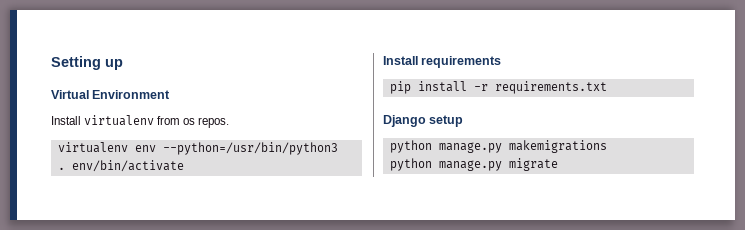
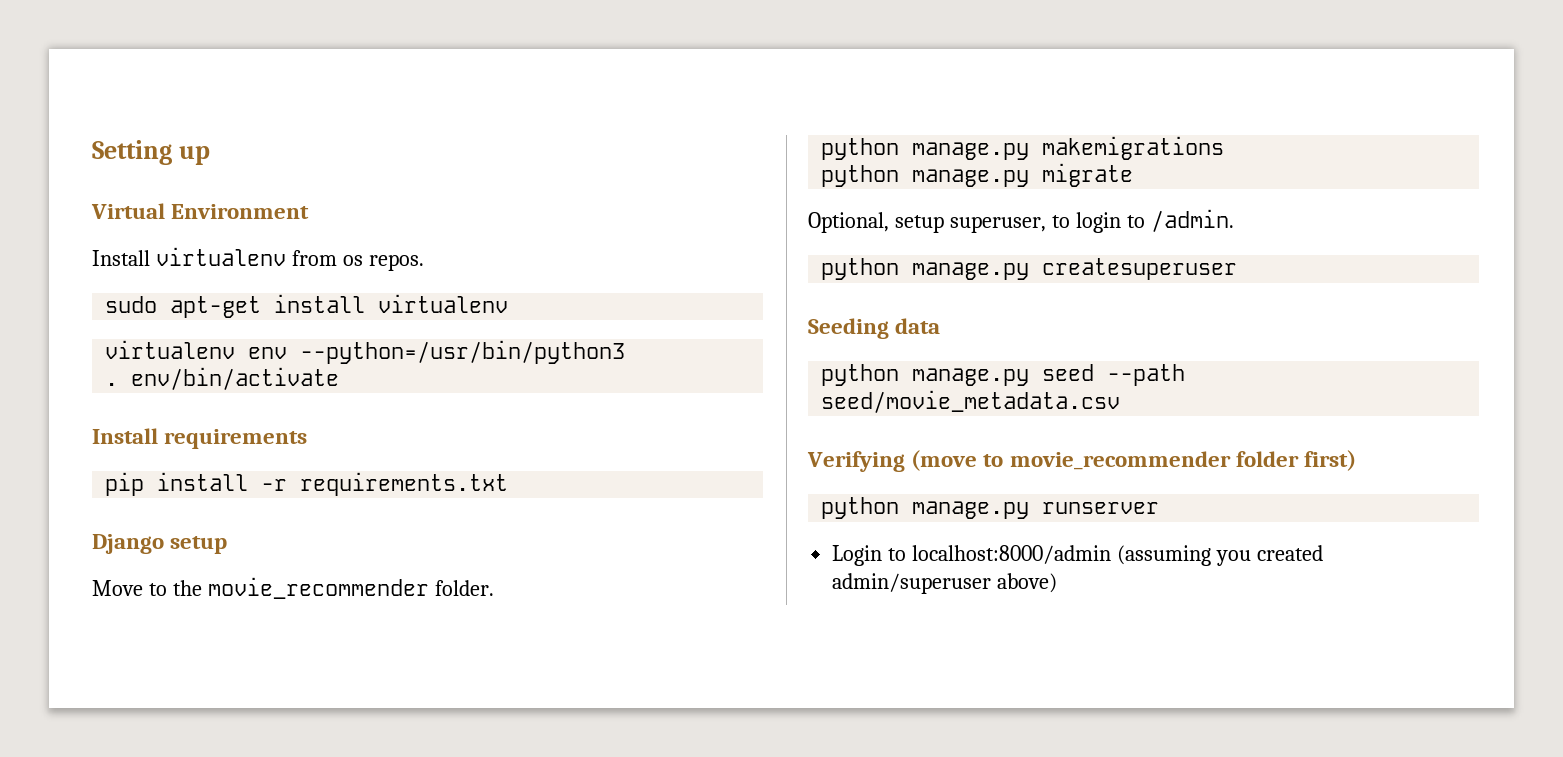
+ sudo apt-get install virtualenv
+ Move to the movie_recommender folder.
+ Optional, setup superuser, to login to /admin.
+ python manage.py createsuperuser
+ Seeding data
+ python manage.py seed --path seed/movie_metadata.csv
+ Verifying (move to movie_recommender folder first)
+ python manage.py runserver
+ Login to localhost:8000/admin (assuming you created admin/superuser above)

